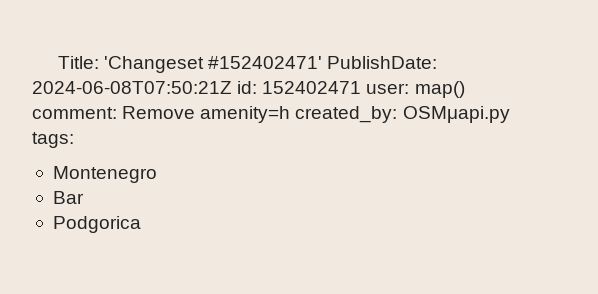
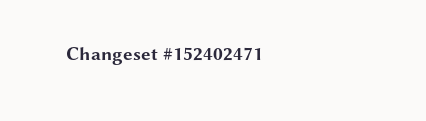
- Title: 'Changeset #152402471' PublishDate: 2024-06-08T07:50:21Z id: 152402471 user: map() comment: Remove amenity=h created_by: OSMμapi.py tags:
- Montenegro
- Bar
- Podgorica
+ Changeset #152402471

